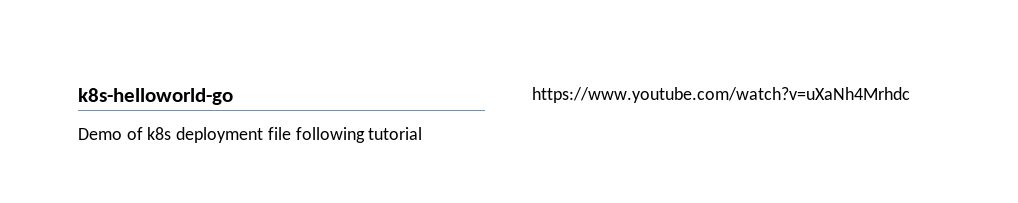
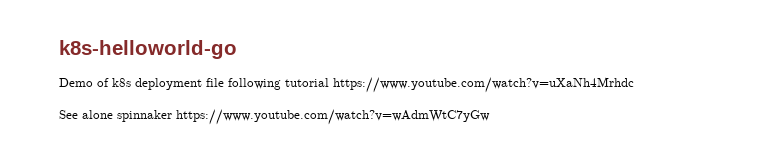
+ See alone spinnaker https://www.youtube.com/watch?v=wAdmWtC7yGw

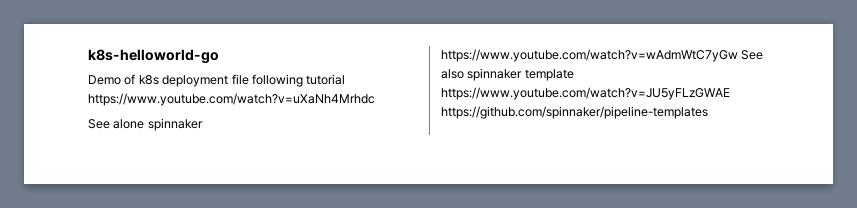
- See alone spinnaker https://www.youtube.com/watch?v=wAdmWtC7yGw
+ See alone spinnaker https://www.youtube.com/watch?v=wAdmWtC7yGw See also spinnaker template https://www.youtube.com/watch?v=JU5yFLzGWAE https://github.com/spinnaker/pipeline-templates

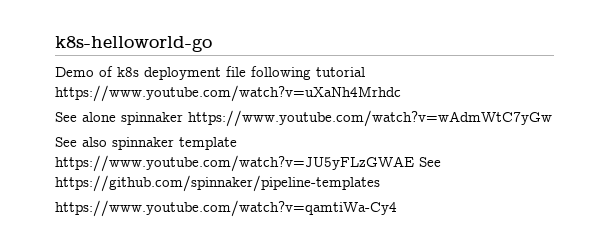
- See alone spinnaker https://www.youtube.com/watch?v=wAdmWtC7yGw See also spinnaker template https://www.youtube.com/watch?v=JU5yFLzGWAE https://github.com/spinnaker/pipeline-templates
+ See alone spinnaker https://www.youtube.com/watch?v=wAdmWtC7yGw
+ See also spinnaker template https://www.youtube.com/watch?v=JU5yFLzGWAE See https://github.com/spinnaker/pipeline-templates
+ https://www.youtube.com/watch?v=qamtiWa-Cy4

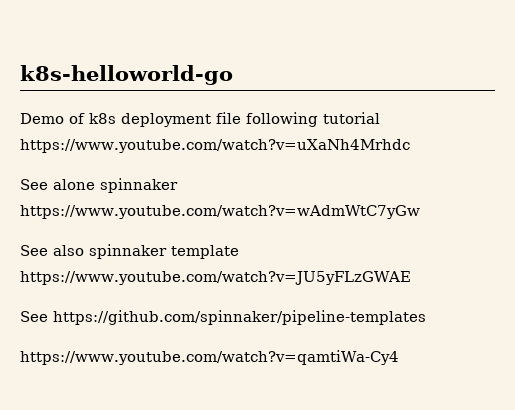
- See also spinnaker template https://www.youtube.com/watch?v=JU5yFLzGWAE See https://github.com/spinnaker/pipeline-templates
+ See also spinnaker template https://www.youtube.com/watch?v=JU5yFLzGWAE
+ See https://github.com/spinnaker/pipeline-templates

